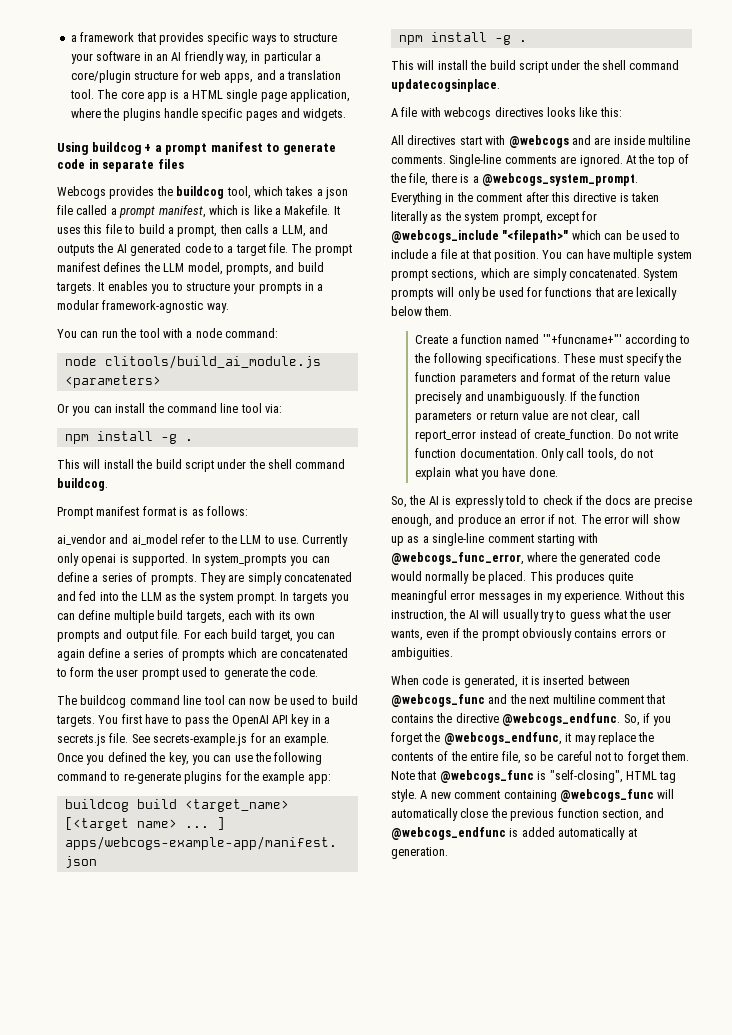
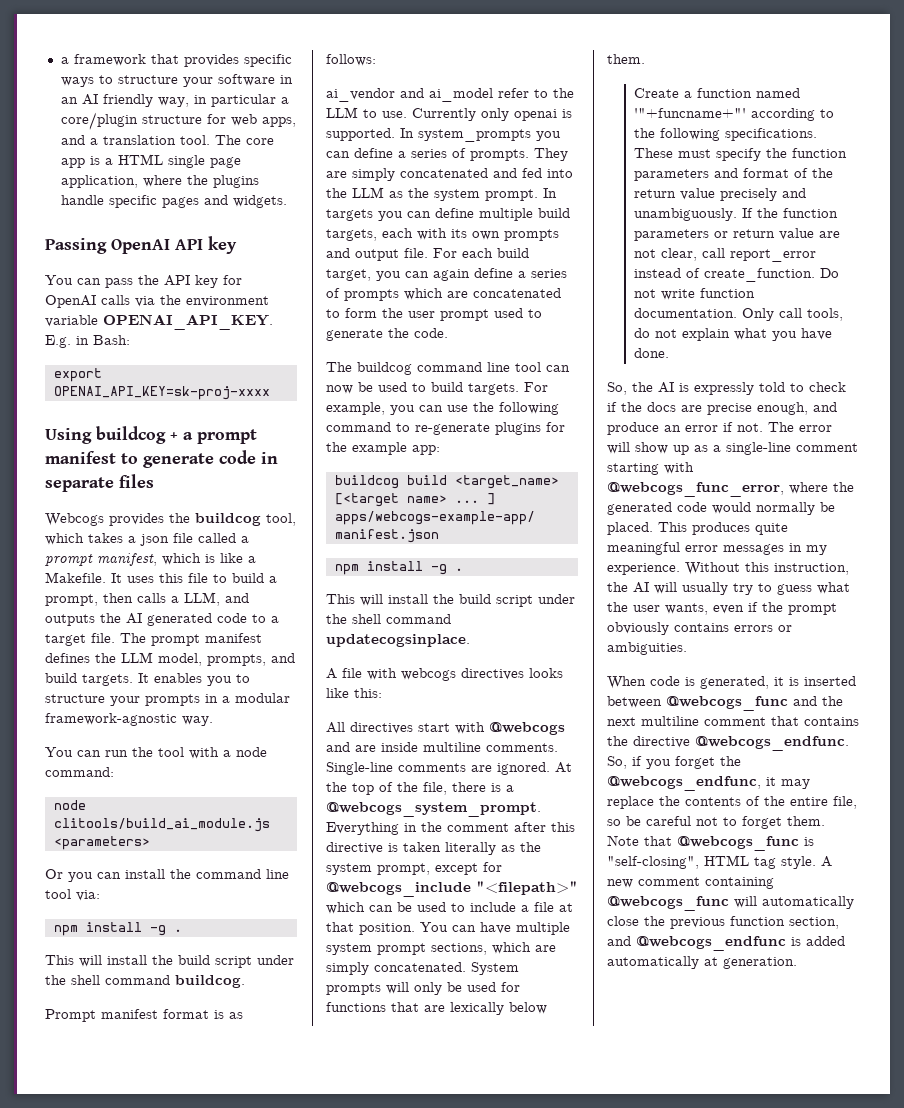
+ Passing OpenAI API key
+ You can pass the API key for OpenAI calls via the environment variable OPENAI_API_KEY. E.g. in Bash:
+ export OPENAI_API_KEY=sk-proj-xxxx
- You first have to pass the OpenAI API key in a secrets.js file. See secrets-example.js for an example. Once you defined the key, you can use the following command to re-generate plugins for the example app:
+ For example, you can use the following command to re-generate plugins for the example app:

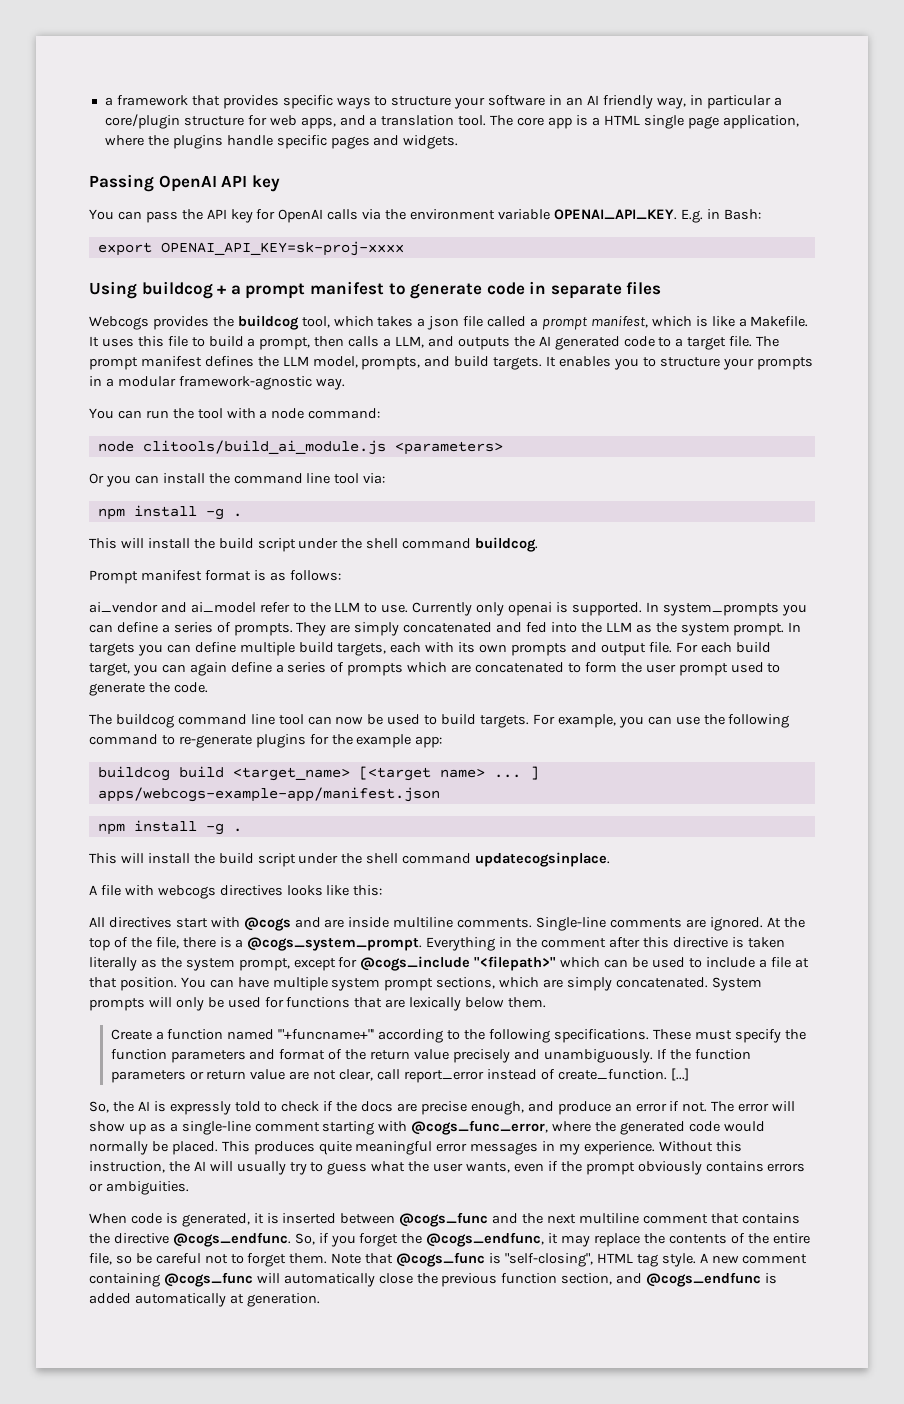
- All directives start with @webcogs and are inside multiline comments.
+ All directives start with @cogs and are inside multiline comments.
- At the top of the file, there is a @webcogs_system_prompt.
+ At the top of the file, there is a @cogs_system_prompt.
- Everything in the comment after this directive is taken literally as the system prompt, except for @webcogs_include "<filepath>" which can be used to include a file at that position.
+ Everything in the comment after this directive is taken literally as the system prompt, except for @cogs_include "<filepath>" which can be used to include a file at that position.
- Do not write function documentation. Only call tools, do not explain what you have done.
+ [...]
- The error will show up as a single-line comment starting with @webcogs_func_error, where the generated code would normally be placed.
+ The error will show up as a single-line comment starting with @cogs_func_error, where the generated code would normally be placed.
- When code is generated, it is inserted between @webcogs_func and the next multiline comment that contains the directive @webcogs_endfunc.
+ When code is generated, it is inserted between @cogs_func and the next multiline comment that contains the directive @cogs_endfunc.
- So, if you forget the @webcogs_endfunc, it may replace the contents of the entire file, so be careful not to forget them.
+ So, if you forget the @cogs_endfunc, it may replace the contents of the entire file, so be careful not to forget them.
- Note that @webcogs_func is "self-closing", HTML tag style.
+ Note that @cogs_func is "self-closing", HTML tag style.
- A new comment containing @webcogs_func will automatically close the previous function section, and @webcogs_endfunc is added automatically at generation.
+ A new comment containing @cogs_func will automatically close the previous function section, and @cogs_endfunc is added automatically at generation.

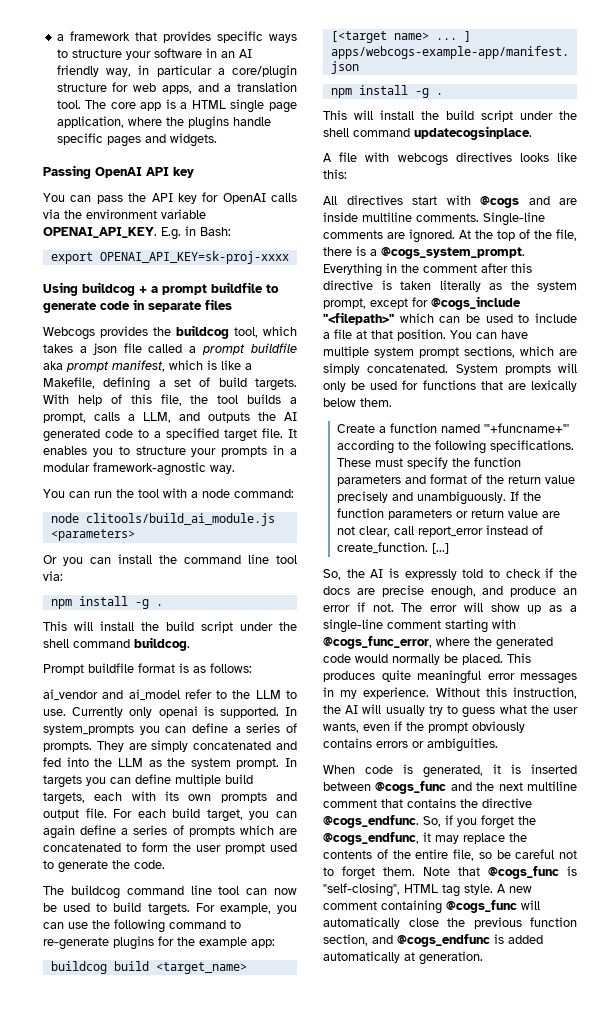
- Using buildcog + a prompt manifest to generate code in separate files
+ Using buildcog + a prompt buildfile to generate code in separate files
- Webcogs provides the buildcog tool, which takes a json file called a prompt manifest, which is like a Makefile. It uses this file to build a prompt, then calls a LLM, and outputs the AI generated code to a target file.
+ Webcogs provides the buildcog tool, which takes a json file called a prompt buildfile aka prompt manifest, which is like a Makefile, defining a set of build targets. With help of this file, the tool builds a prompt, calls a LLM, and outputs the AI generated code to a specified target file.
- The prompt manifest defines the LLM model, prompts, and build targets.
- Prompt manifest format is as follows:
+ Prompt buildfile format is as follows:

